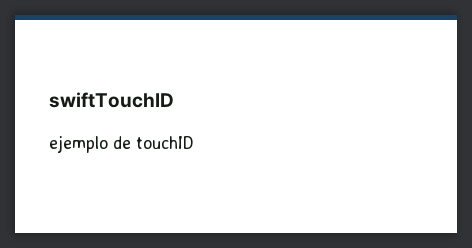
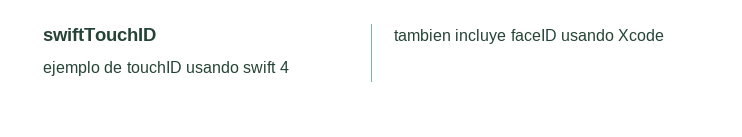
- ejemplo de touchID
+ ejemplo de touchID usando swift 4 tambien incluye faceID usando Xcode

